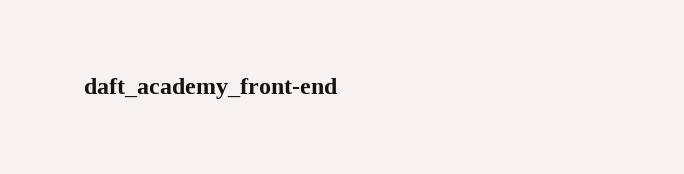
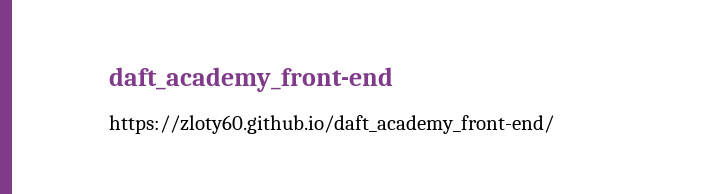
+ https://zloty60.github.io/daft_academy_front-end/

